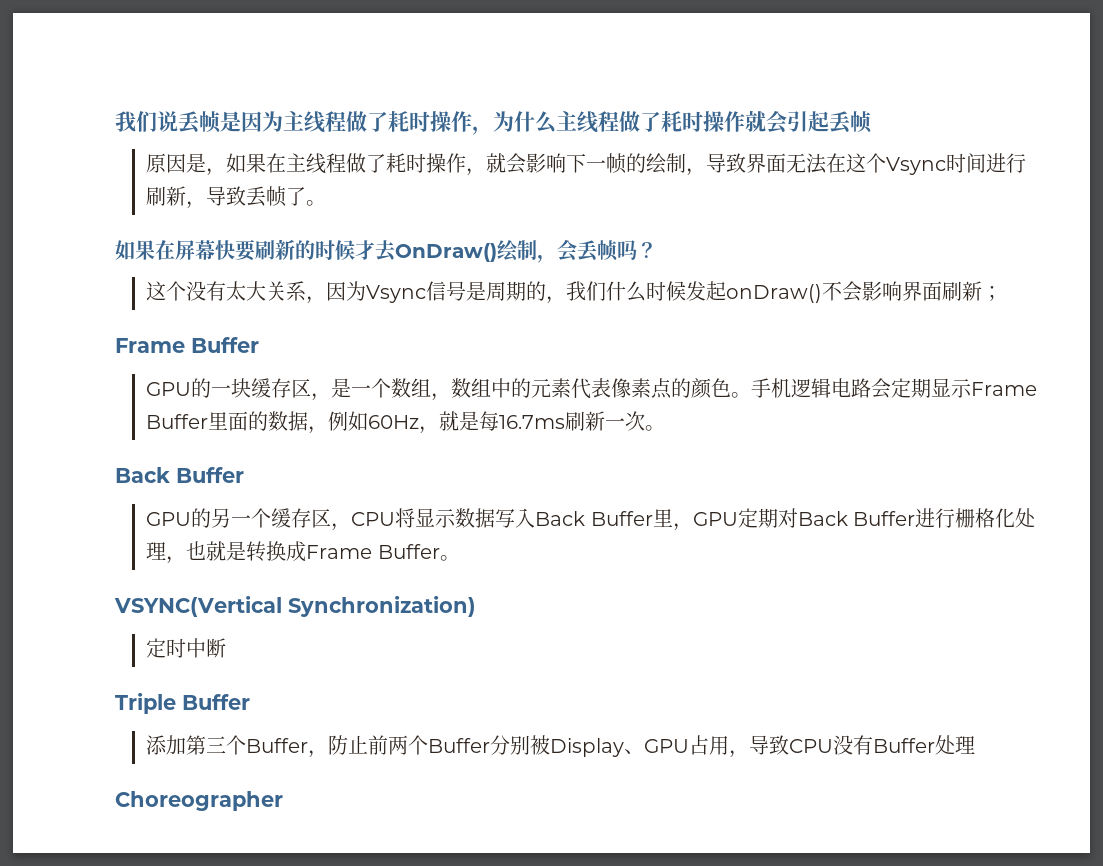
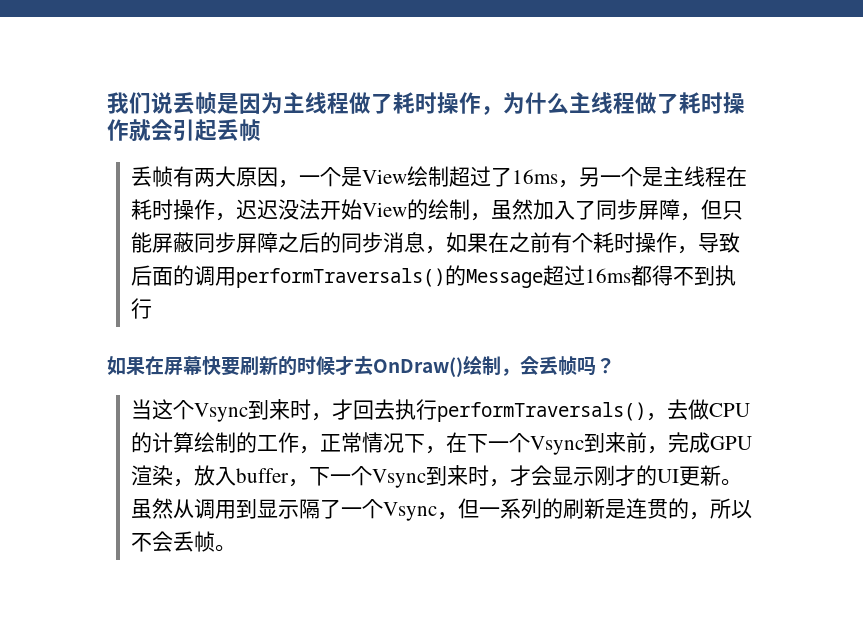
- 原因是，如果在主线程做了耗时操作，就会影响下一帧的绘制，导致界面无法在这个Vsync时间进行刷新，导致丢帧了。
+ 丢帧有两大原因，一个是View绘制超过了16ms，另一个是主线程在耗时操作，迟迟没法开始View的绘制，虽然加入了同步屏障，但只能屏蔽同步屏障之后的同步消息，如果在之前有个耗时操作，导致后面的调用performTraversals()的Message超过16ms都得不到执行
- 这个没有太大关系，因为Vsync信号是周期的，我们什么时候发起onDraw()不会影响界面刷新；
- Frame Buffer
- GPU的一块缓存区，是一个数组，数组中的元素代表像素点的颜色。手机逻辑电路会定期显示Frame Buffer里面的数据，例如60Hz，就是每16.7ms刷新一次。
- Back Buffer
- GPU的另一个缓存区，CPU将显示数据写入Back Buffer里，GPU定期对Back Buffer进行栅格化处理，也就是转换成Frame Buffer。
- VSYNC(Vertical Synchronization)
- 定时中断
- Triple Buffer
- 添加第三个Buffer，防止前两个Buffer分别被Display、GPU占用，导致CPU没有Buffer处理
- Choreographer
+ 当这个Vsync到来时，才回去执行performTraversals()，去做CPU的计算绘制的工作，正常情况下，在下一个Vsync到来前，完成GPU渲染，放入buffer，下一个Vsync到来时，才会显示刚才的UI更新。虽然从调用到显示隔了一个Vsync，但一系列的刷新是连贯的，所以不会丢帧。

